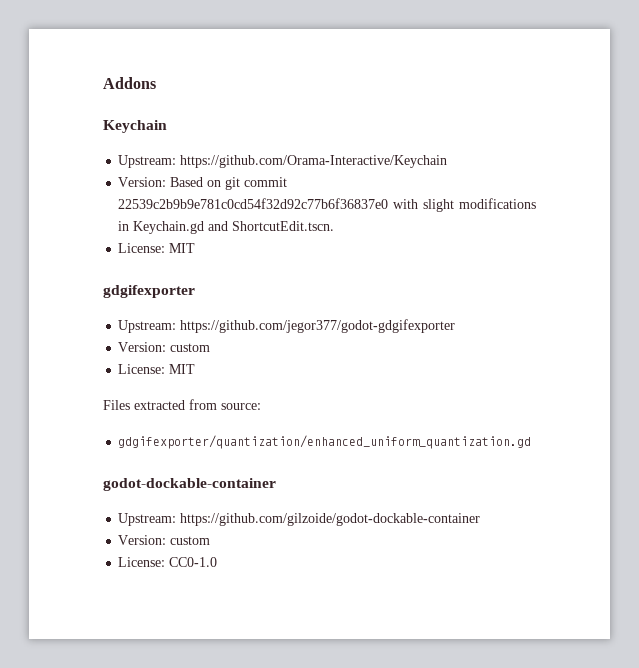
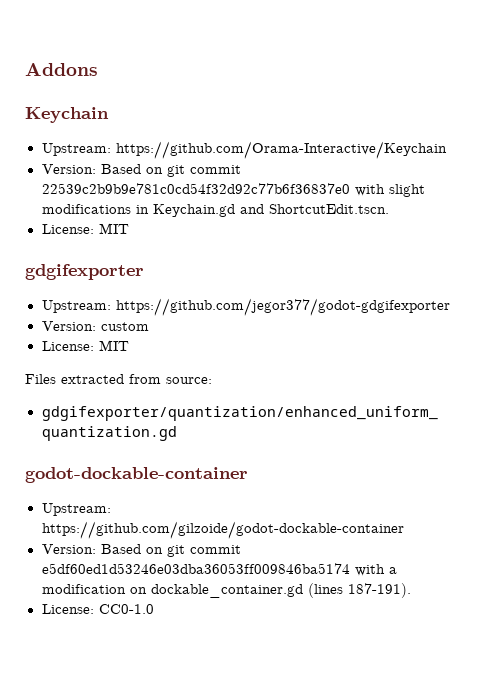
  Upstream: https://github.com/gilzoide/godot-dockable-container
- Version: custom
+ Version: Based on git commit e5df60ed1d53246e03dba36053ff009846ba5174 with a modification on dockable_container.gd (lines 187-191).

